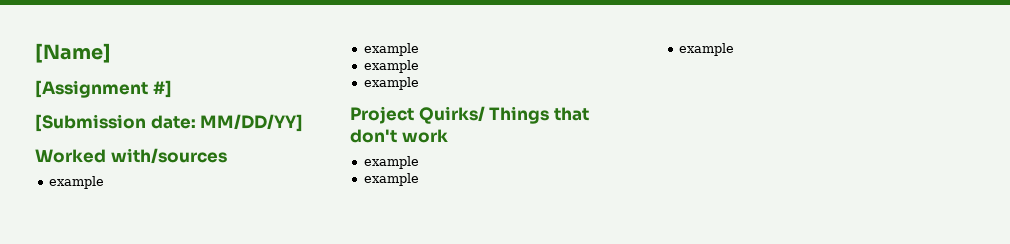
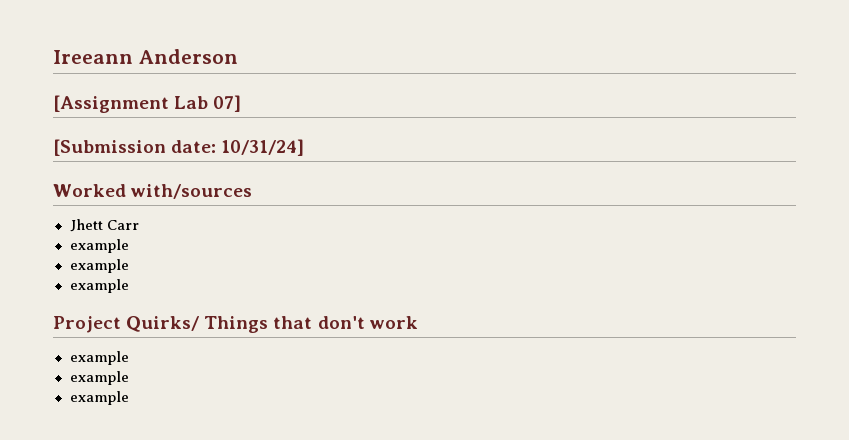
- [Name]
+ Ireeann Anderson
- [Assignment #]
+ [Assignment Lab 07]
- [Submission date: MM/DD/YY]
+ [Submission date: 10/31/24]
  Worked with/sources
- example
+ Jhett Carr

